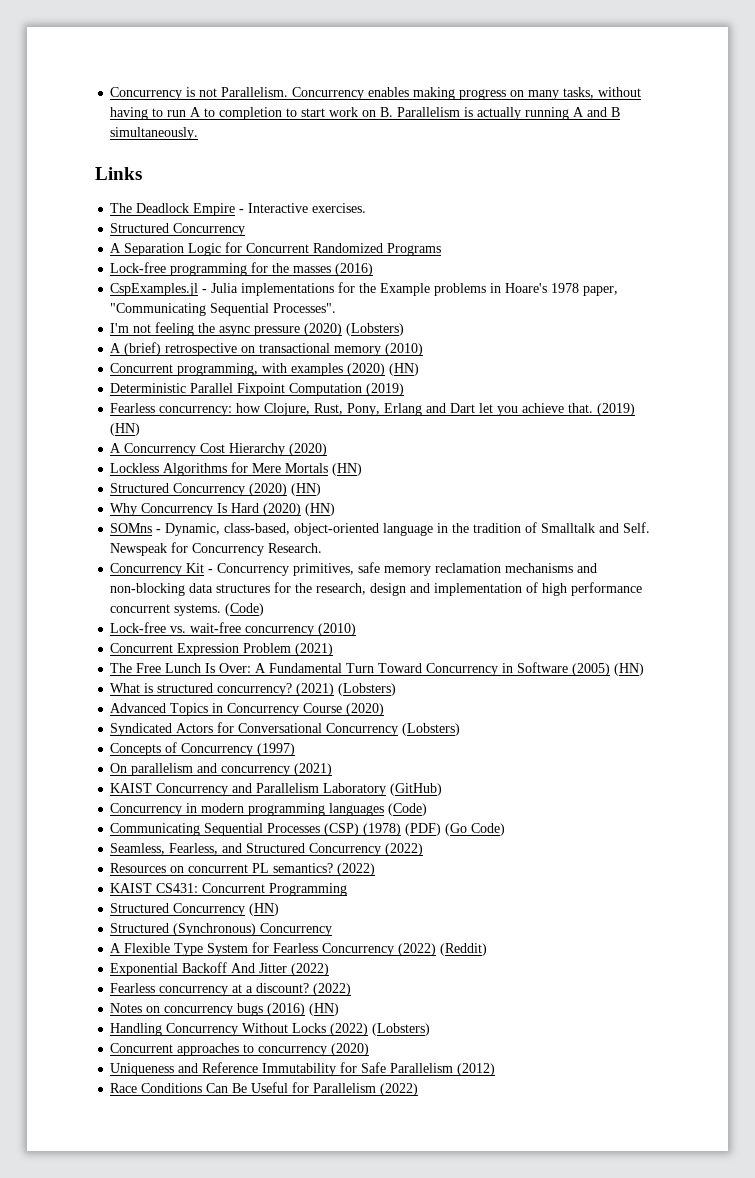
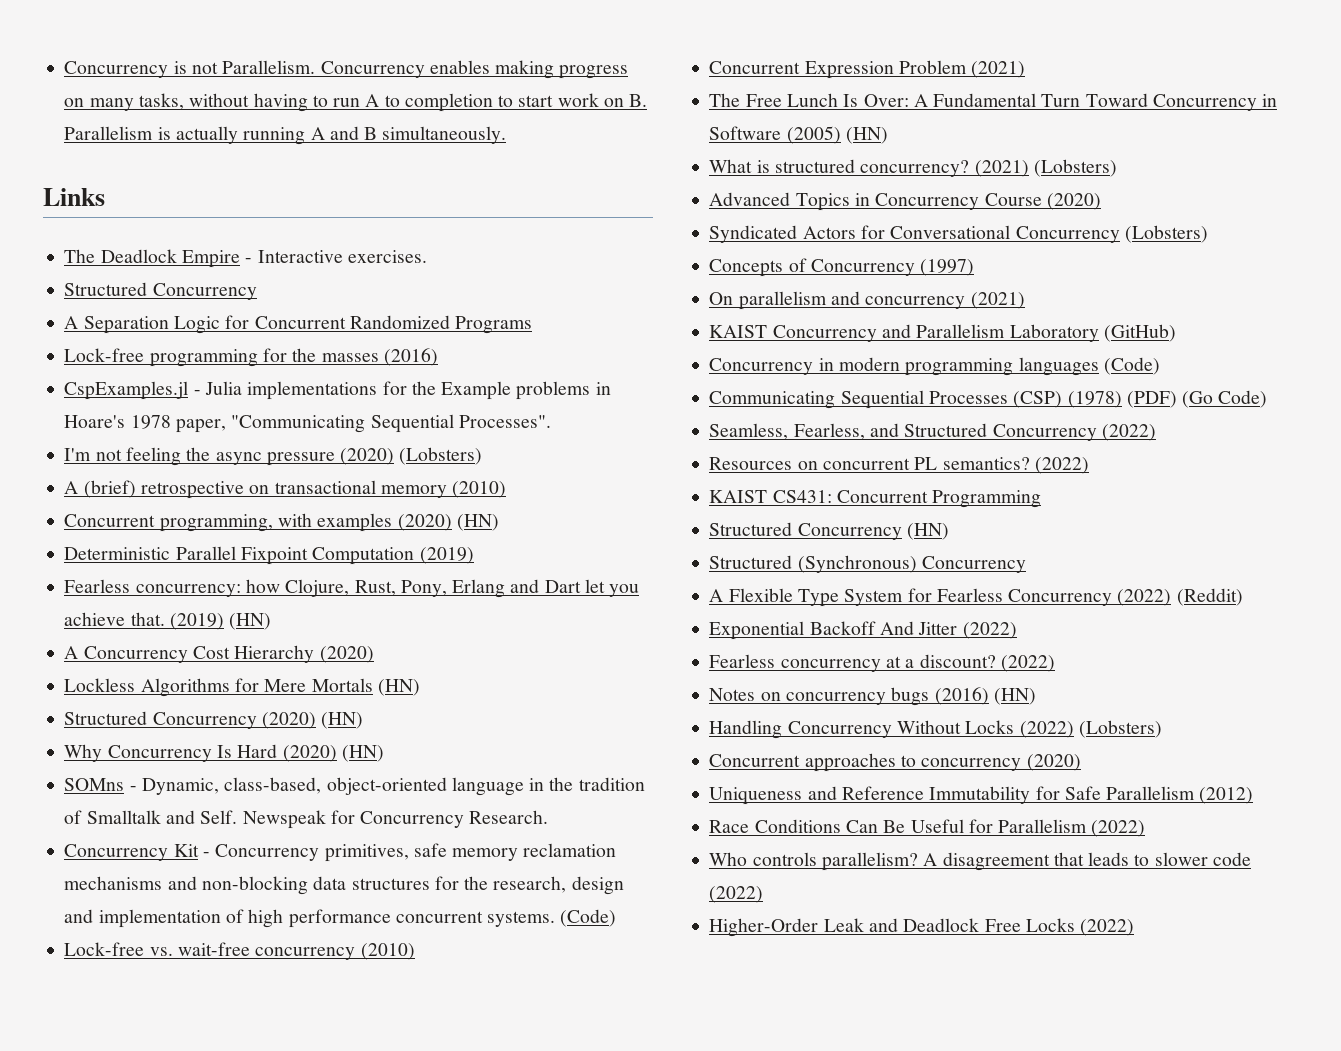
+ Who controls parallelism? A disagreement that leads to slower code (2022)
+ Higher-Order Leak and Deadlock Free Locks (2022)

